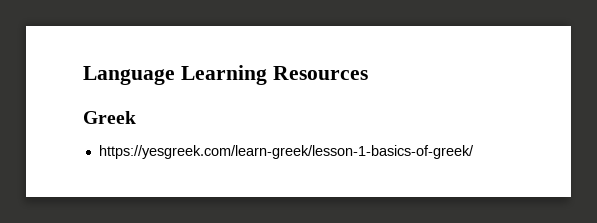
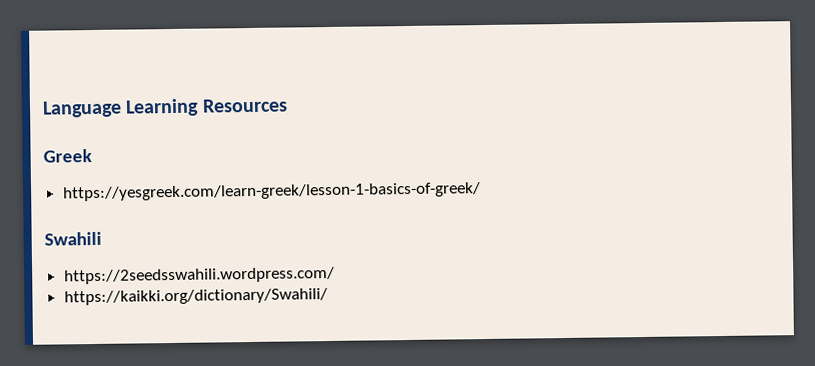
+ Swahili
+ https://2seedsswahili.wordpress.com/
+ https://kaikki.org/dictionary/Swahili/

